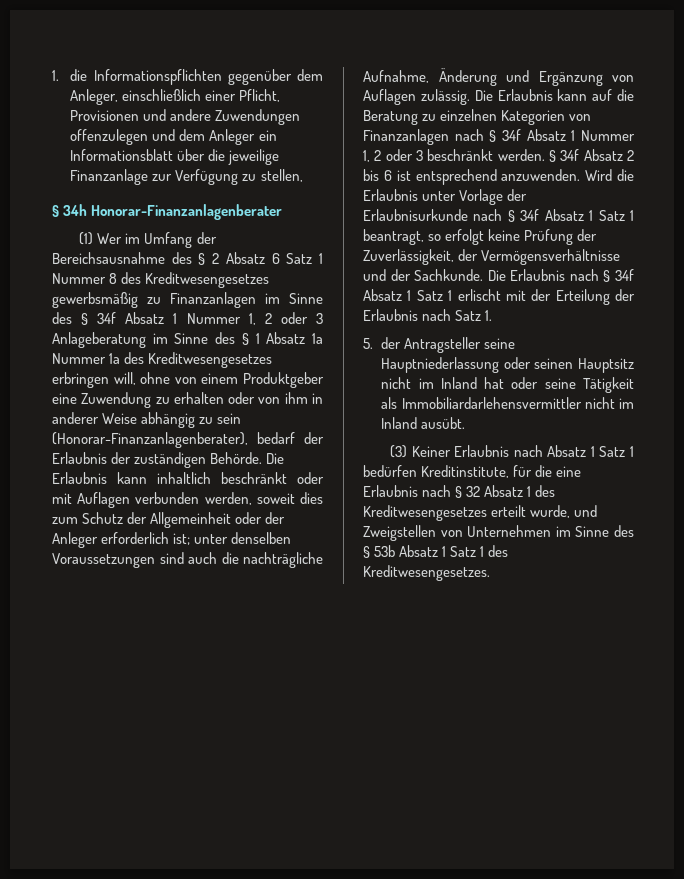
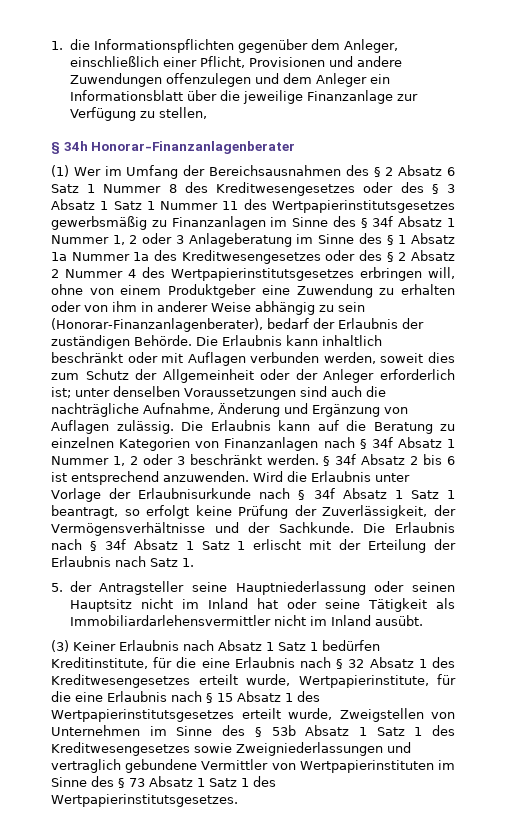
- (1) Wer im Umfang der Bereichsausnahme des § 2 Absatz 6 Satz 1 Nummer 8 des Kreditwesengesetzes gewerbsmäßig zu Finanzanlagen im Sinne des § 34f Absatz 1 Nummer 1, 2 oder 3 Anlageberatung im Sinne des § 1 Absatz 1a Nummer 1a des Kreditwesengesetzes erbringen will, ohne von einem Produktgeber eine Zuwendung zu erhalten oder von ihm in anderer Weise abhängig zu sein (Honorar-Finanzanlagenberater), bedarf der Erlaubnis der zuständigen Behörde.
+ (1) Wer im Umfang der Bereichsausnahmen des § 2 Absatz 6 Satz 1 Nummer 8 des Kreditwesengesetzes oder des § 3 Absatz 1 Satz 1 Nummer 11 des Wertpapierinstitutsgesetzes gewerbsmäßig zu Finanzanlagen im Sinne des § 34f Absatz 1 Nummer 1, 2 oder 3 Anlageberatung im Sinne des § 1 Absatz 1a Nummer 1a des Kreditwesengesetzes oder des § 2 Absatz 2 Nummer 4 des Wertpapierinstitutsgesetzes erbringen will, ohne von einem Produktgeber eine Zuwendung zu erhalten oder von ihm in anderer Weise abhängig zu sein (Honorar-Finanzanlagenberater), bedarf der Erlaubnis der zuständigen Behörde.
- (3) Keiner Erlaubnis nach Absatz 1 Satz 1 bedürfen Kreditinstitute, für die eine Erlaubnis nach § 32 Absatz 1 des Kreditwesengesetzes erteilt wurde, und Zweigstellen von Unternehmen im Sinne des § 53b Absatz 1 Satz 1 des Kreditwesengesetzes.
+ (3) Keiner Erlaubnis nach Absatz 1 Satz 1 bedürfen Kreditinstitute, für die eine Erlaubnis nach § 32 Absatz 1 des Kreditwesengesetzes erteilt wurde, Wertpapierinstitute, für die eine Erlaubnis nach § 15 Absatz 1 des Wertpapierinstitutsgesetzes erteilt wurde, Zweigstellen von Unternehmen im Sinne des § 53b Absatz 1 Satz 1 des Kreditwesengesetzes sowie Zweigniederlassungen und vertraglich gebundene Vermittler von Wertpapierinstituten im Sinne des § 73 Absatz 1 Satz 1 des Wertpapierinstitutsgesetzes.

